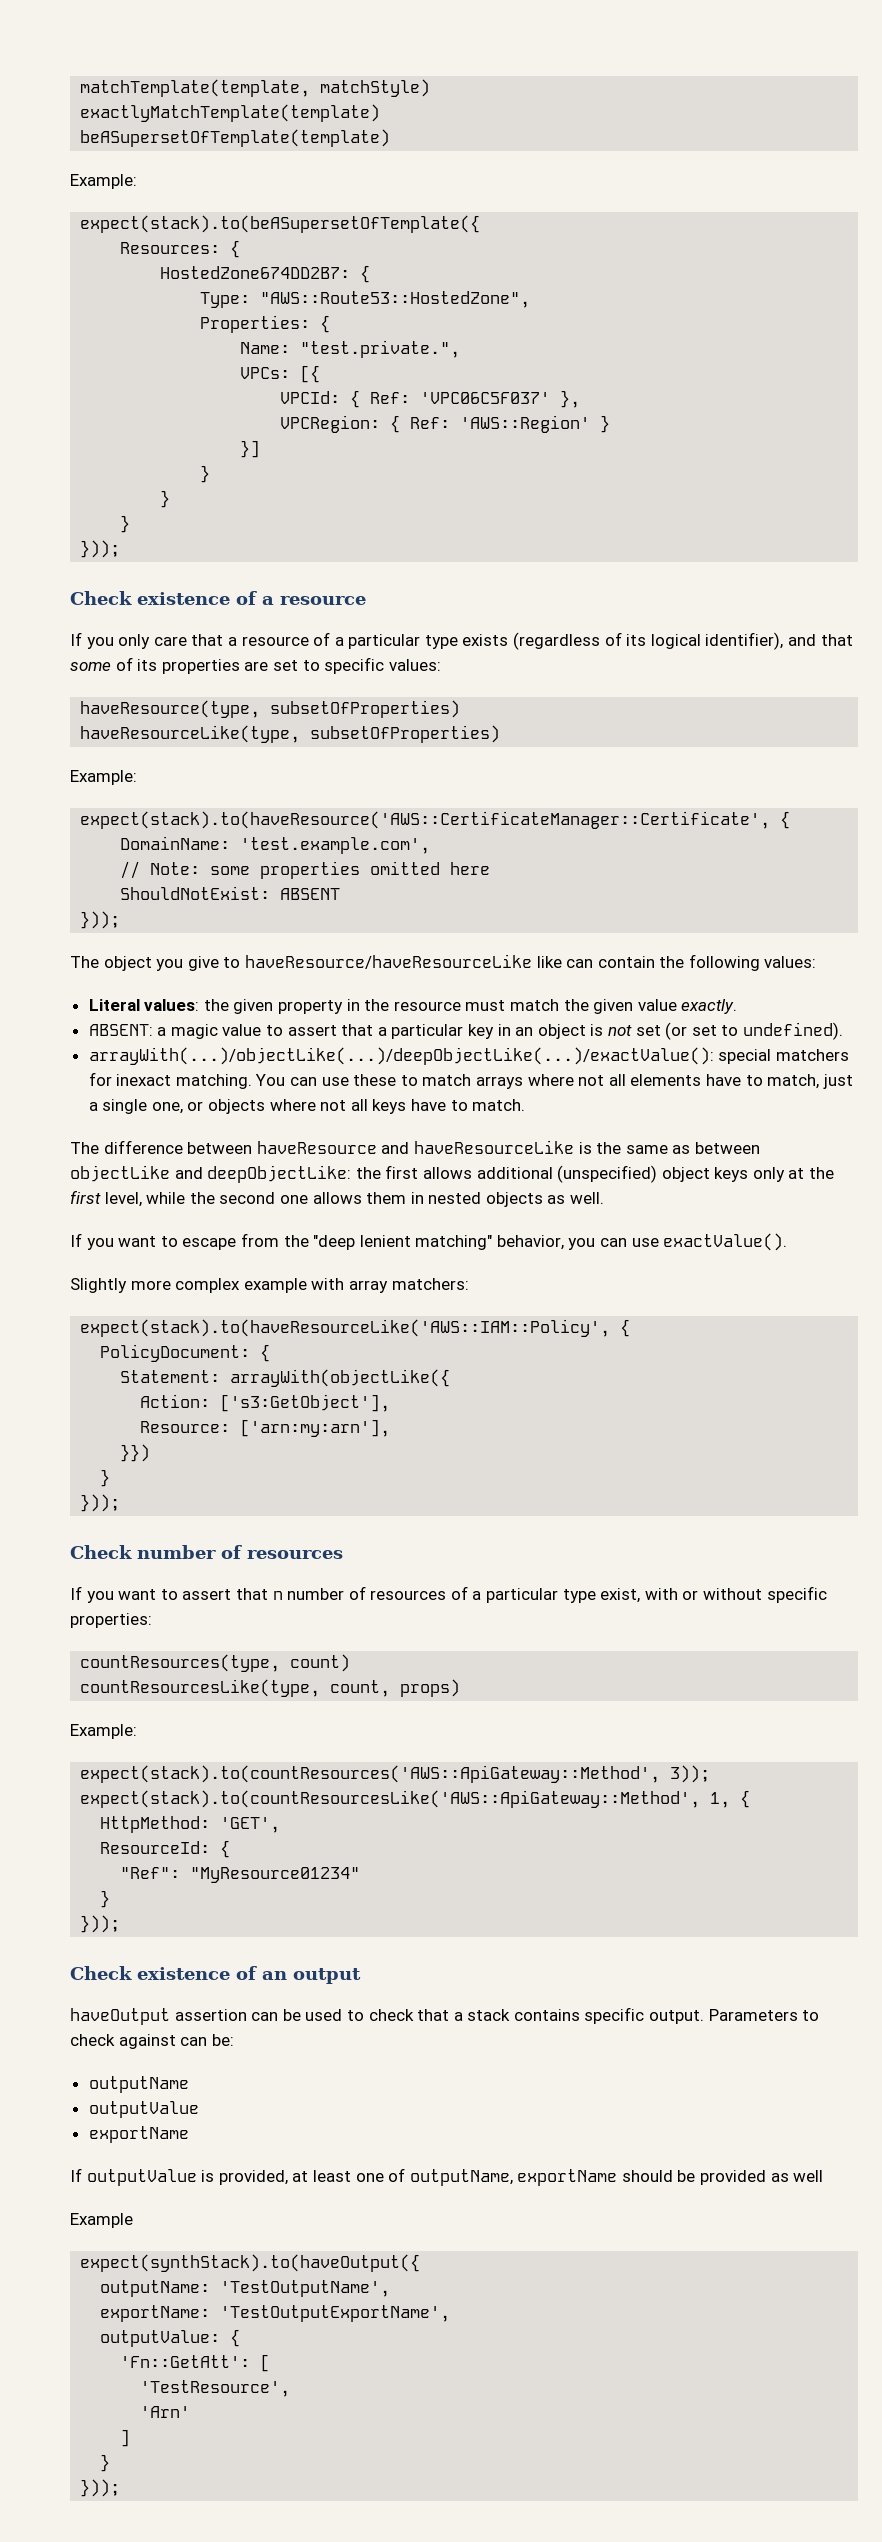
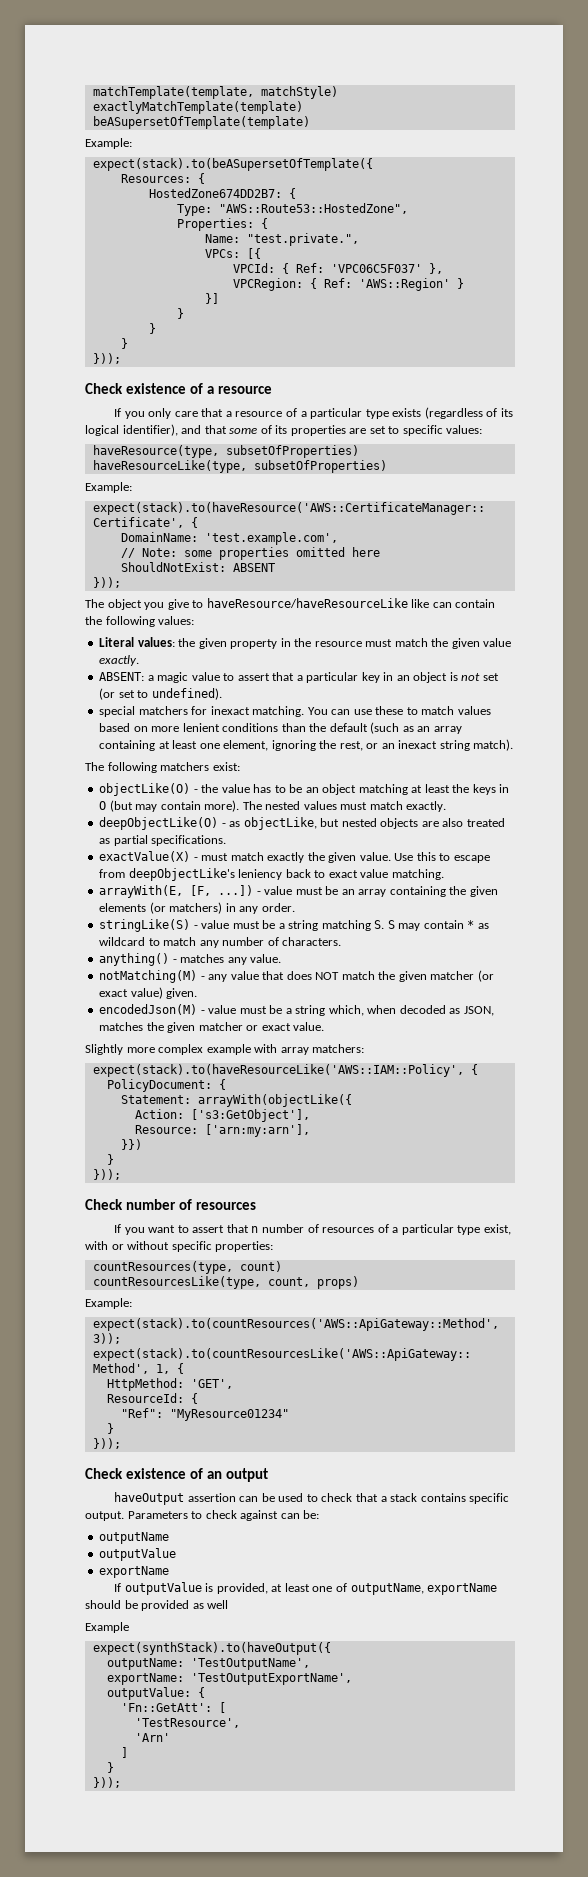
- arrayWith(...)/objectLike(...)/deepObjectLike(...)/exactValue(): special matchers for inexact matching.
+ special matchers for inexact matching.
- You can use these to match arrays where not all elements have to match, just a single one, or objects where not all keys have to match.
- The difference between haveResource and haveResourceLike is the same as between objectLike and deepObjectLike: the first allows additional (unspecified) object keys only at the first level, while the second one allows them in nested objects as well.
- If you want to escape from the "deep lenient matching" behavior, you can use exactValue().
+ You can use these to match values based on more lenient conditions than the default (such as an array containing at least one element, ignoring the rest, or an inexact string match).
+ The following matchers exist:
+ objectLike(O) - the value has to be an object matching at least the keys in O (but may contain more). The nested values must match exactly.
+ deepObjectLike(O) - as objectLike, but nested objects are also treated as partial specifications.
+ exactValue(X) - must match exactly the given value. Use this to escape from deepObjectLike's leniency back to exact value matching.
+ arrayWith(E, [F, ...]) - value must be an array containing the given elements (or matchers) in any order.
+ stringLike(S) - value must be a string matching S. S may contain * as wildcard to match any number of characters.
+ anything() - matches any value.
+ notMatching(M) - any value that does NOT match the given matcher (or exact value) given.
+ encodedJson(M) - value must be a string which, when decoded as JSON, matches the given matcher or exact value.

